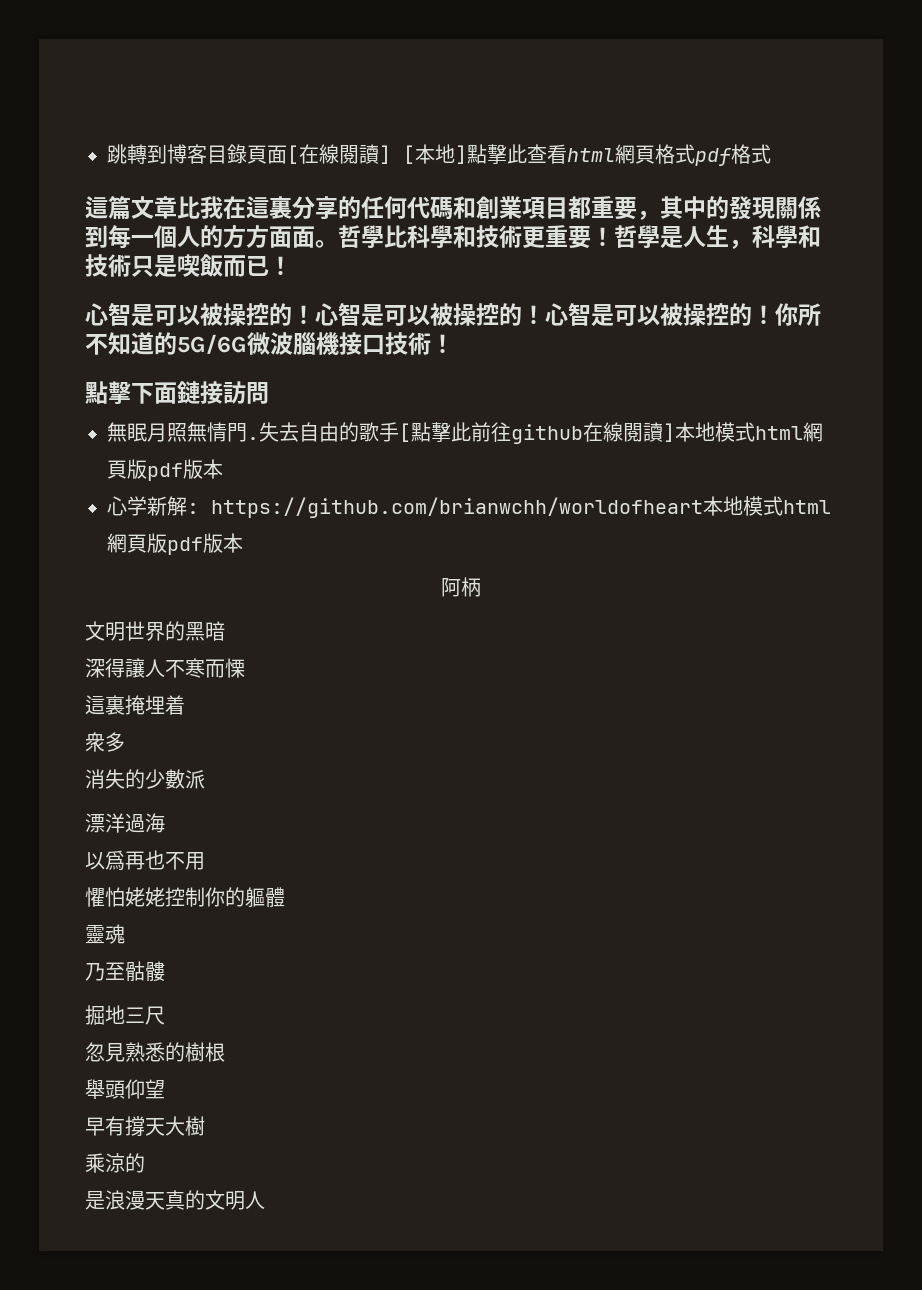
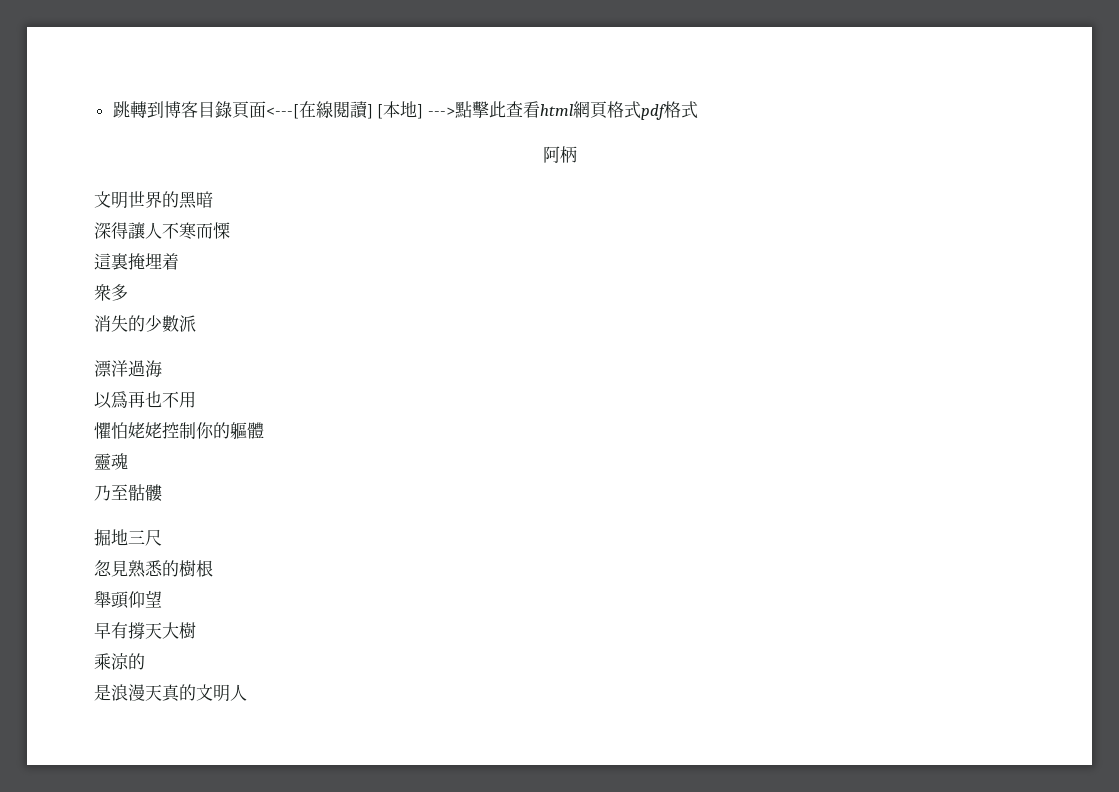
- 跳轉到博客目錄頁面[在線閱讀] [本地]點擊此查看html網頁格式pdf格式
+ 跳轉到博客目錄頁面<---[在線閱讀] [本地] --->點擊此查看html網頁格式pdf格式
- 這篇文章比我在這裏分享的任何代碼和創業項目都重要，其中的發現關係到每一個人的方方面面。哲學比科學和技術更重要！哲學是人生，科學和技術只是喫飯而已！
- 心智是可以被操控的！心智是可以被操控的！心智是可以被操控的！你所不知道的5G/6G微波腦機接口技術！
- 點擊下面鏈接訪問
- 無眠月照無情門.失去自由的歌手[點擊此前往github在線閱讀]本地模式html網頁版pdf版本
- 心学新解: https://github.com/brianwchh/worldofheart本地模式html網頁版pdf版本

